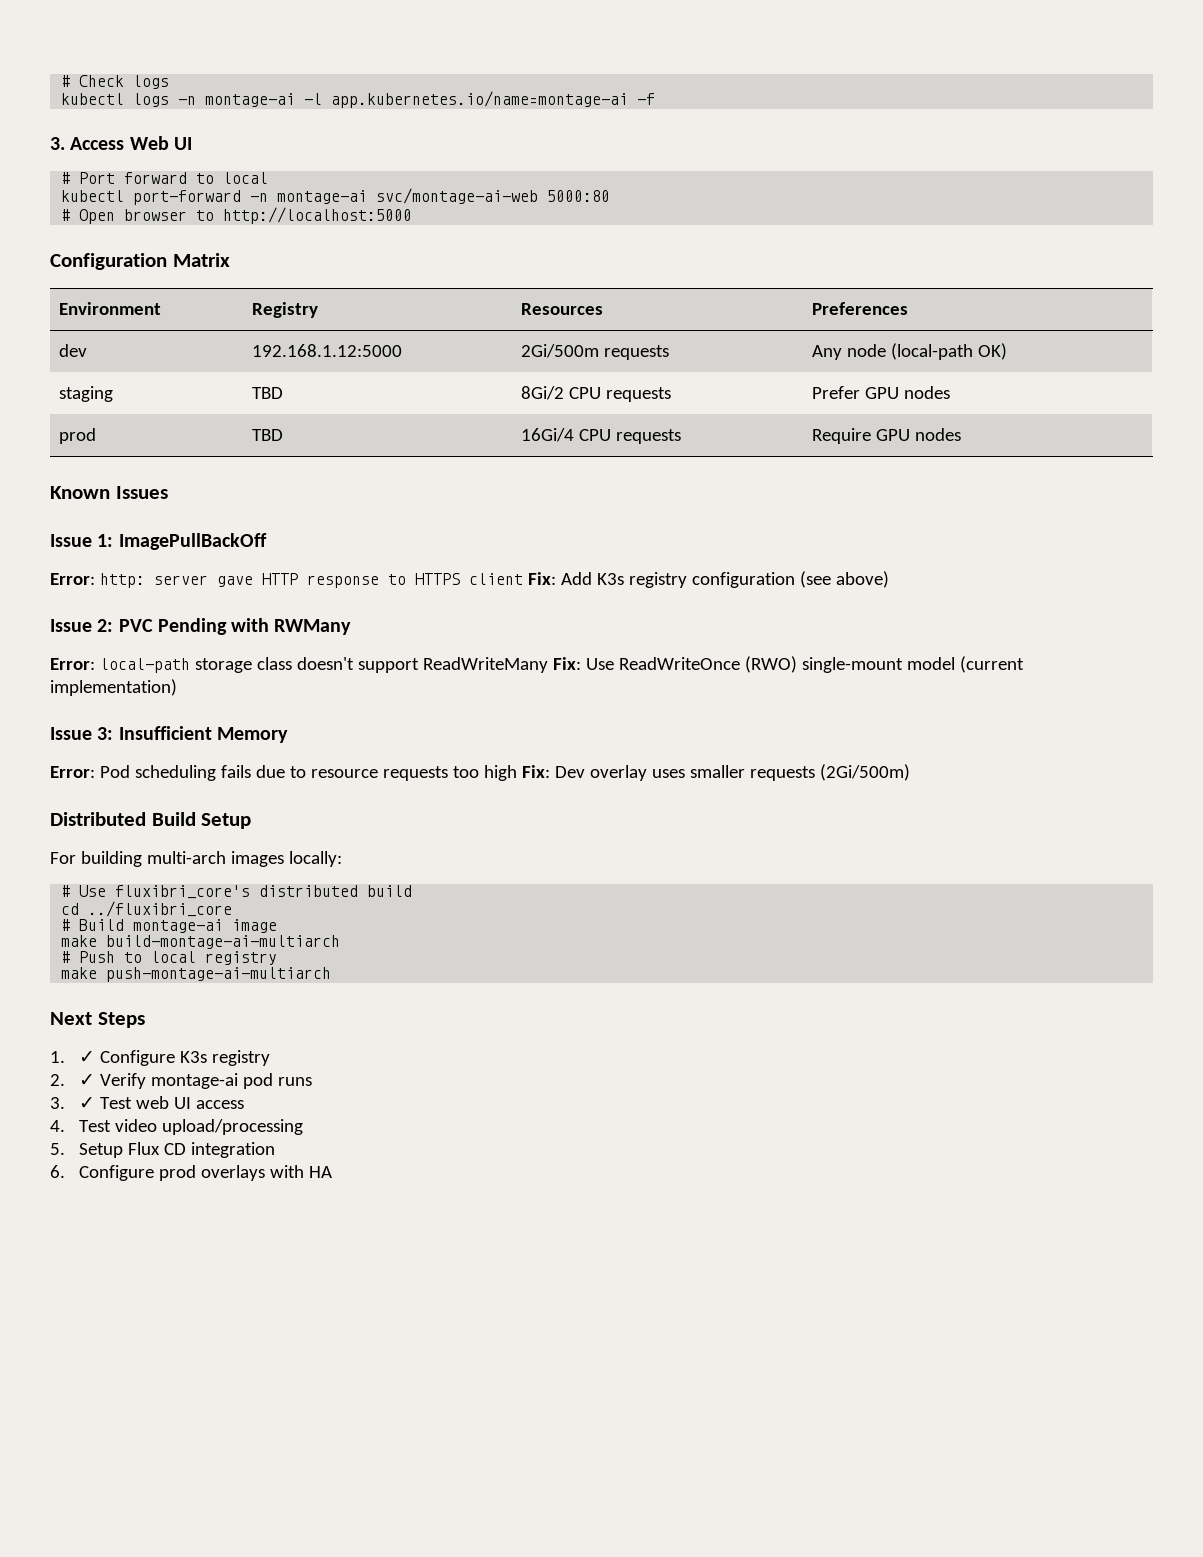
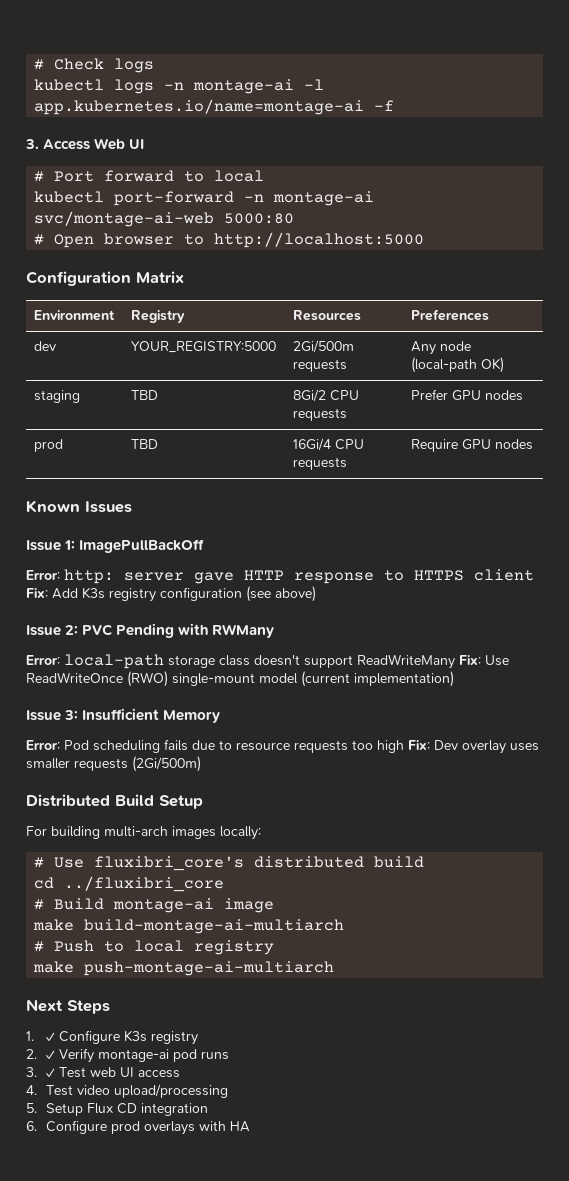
- dev | 192.168.1.12:5000 | 2Gi/500m requests | Any node (local-path OK)
+ dev | YOUR_REGISTRY:5000 | 2Gi/500m requests | Any node (local-path OK)

